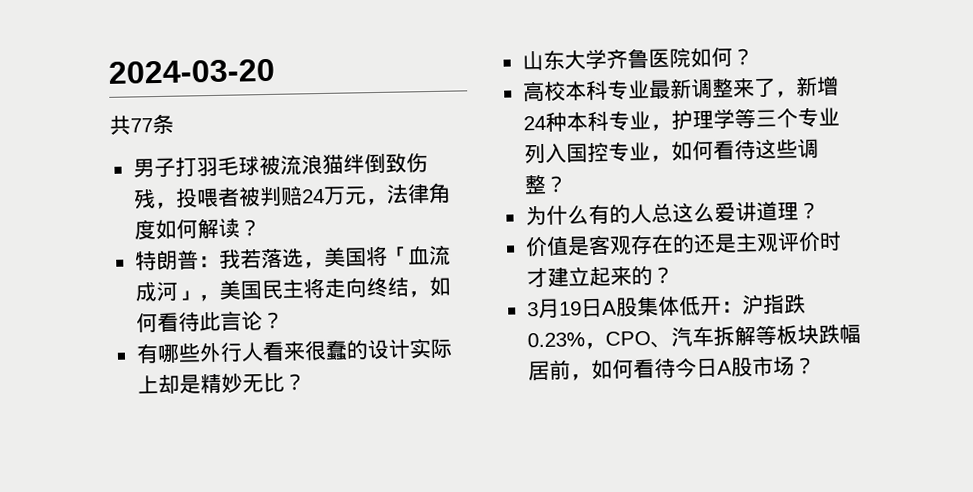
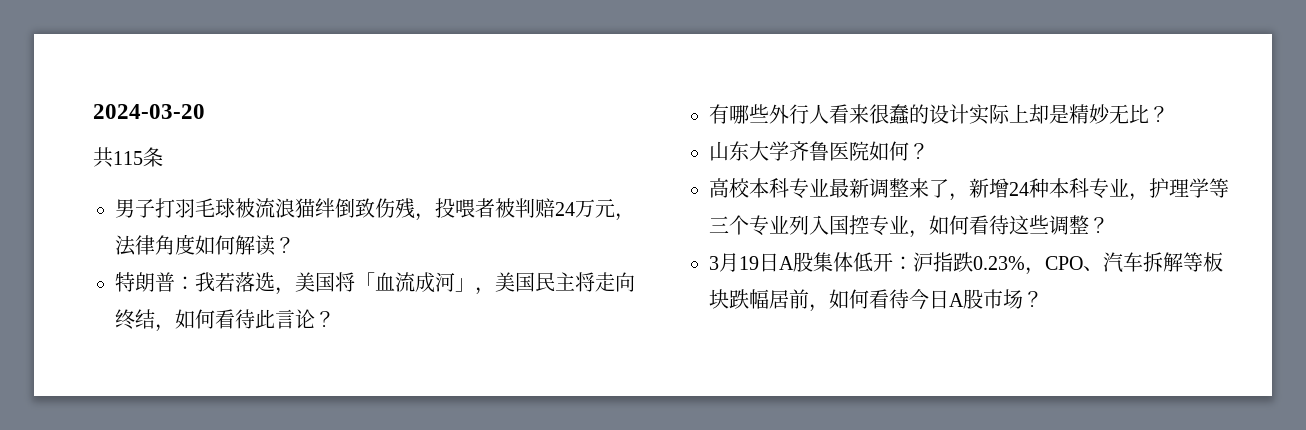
- 共77条
+ 共115条
- 为什么有的人总这么爱讲道理？
- 价值是客观存在的还是主观评价时才建立起来的？

